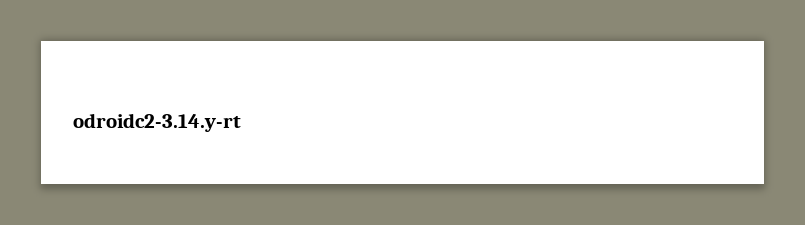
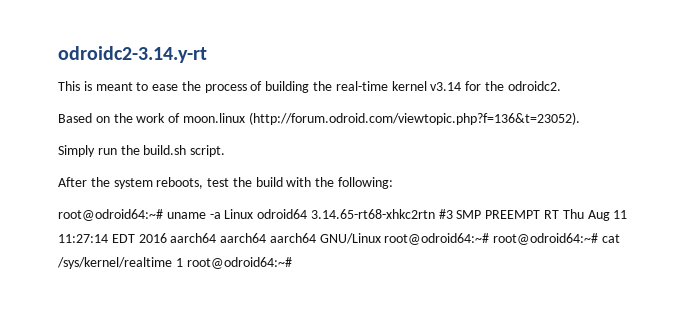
+ This is meant to ease the process of building the real-time kernel v3.14 for the odroidc2.
+ Based on the work of moon.linux (http://forum.odroid.com/viewtopic.php?f=136&t=23052).
+ Simply run the build.sh script.
+ After the system reboots, test the build with the following:
+ root@odroid64:~# uname -a Linux odroid64 3.14.65-rt68-xhkc2rtn #3 SMP PREEMPT RT Thu Aug 11 11:27:14 EDT 2016 aarch64 aarch64 aarch64 GNU/Linux root@odroid64:~# root@odroid64:~# cat /sys/kernel/realtime 1 root@odroid64:~#

